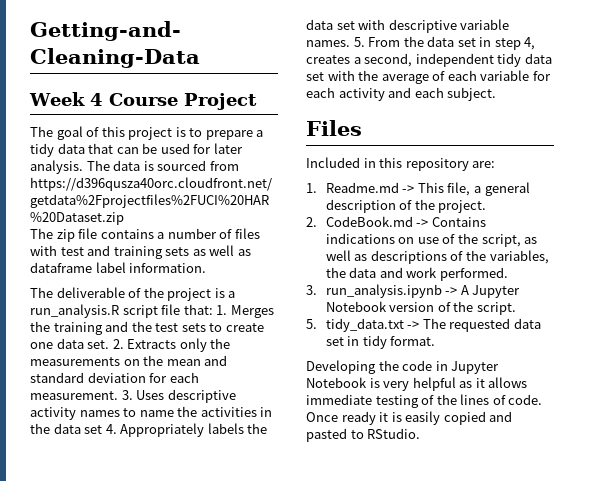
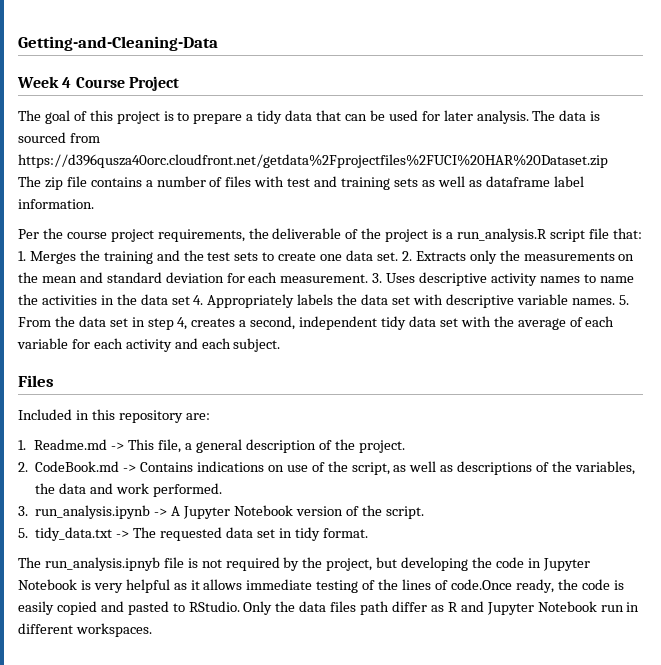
- The deliverable of the project is a run_analysis.R script file that: 1. Merges the training and the test sets to create one data set.
+ Per the course project requirements, the deliverable of the project is a run_analysis.R script file that: 1. Merges the training and the test sets to create one data set.
- Developing the code in Jupyter Notebook is very helpful as it allows immediate testing of the lines of code. Once ready it is easily copied and pasted to RStudio.
+ The run_analysis.ipnyb file is not required by the project, but developing the code in Jupyter Notebook is very helpful as it allows immediate testing of the lines of code.Once ready, the code is easily copied and pasted to RStudio.
+ Only the data files path differ as R and Jupyter Notebook run in different workspaces.

